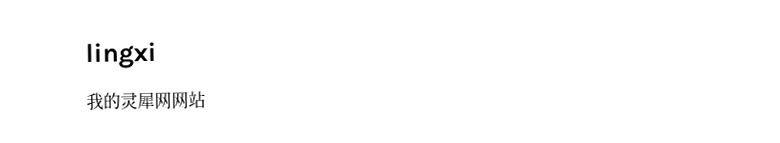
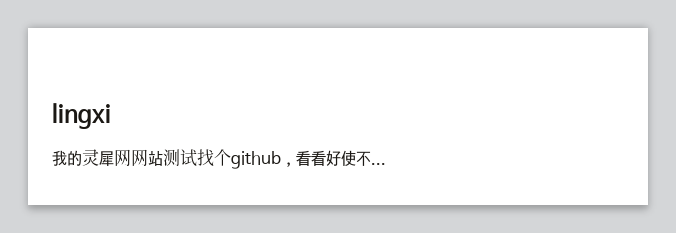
- 我的灵犀网网站
+ 我的灵犀网网站测试找个github，看看好使不...

